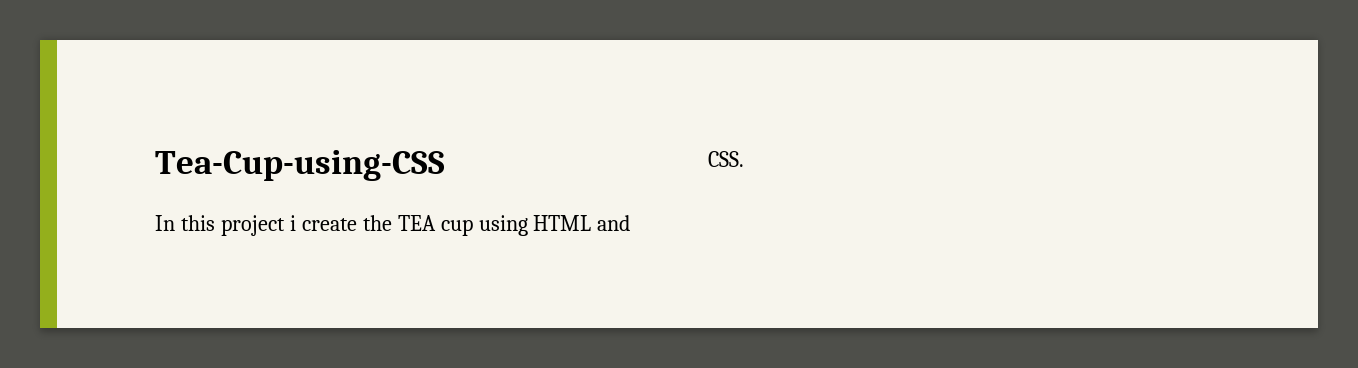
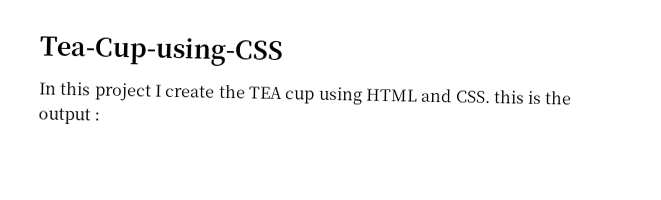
- In this project i create the TEA cup using HTML and CSS.
+ In this project I create the TEA cup using HTML and CSS. this is the output :

